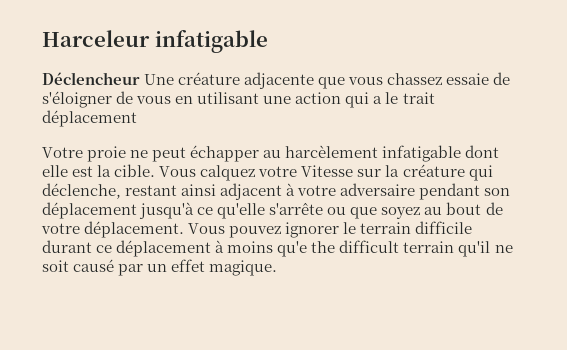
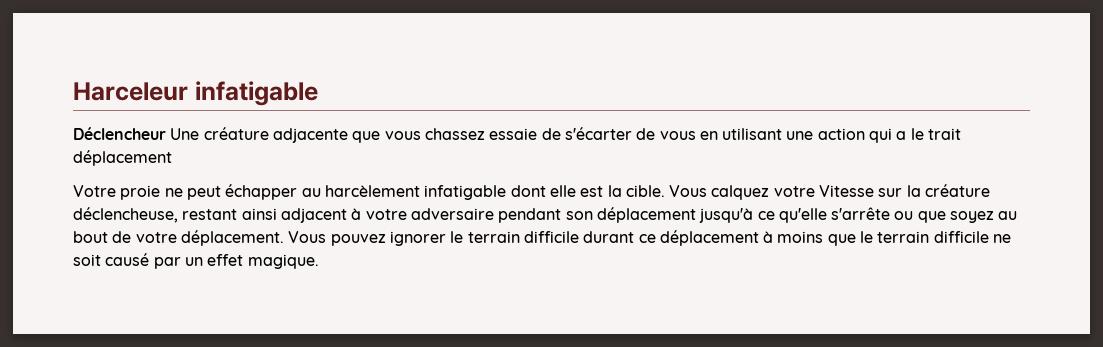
- Déclencheur Une créature adjacente que vous chassez essaie de s'éloigner de vous en utilisant une action qui a le trait déplacement
+ Déclencheur Une créature adjacente que vous chassez essaie de s'écarter de vous en utilisant une action qui a le trait déplacement
- Vous calquez votre Vitesse sur la créature qui déclenche, restant ainsi adjacent à votre adversaire pendant son déplacement jusqu'à ce qu'elle s'arrête ou que soyez au bout de votre déplacement.
+ Vous calquez votre Vitesse sur la créature déclencheuse, restant ainsi adjacent à votre adversaire pendant son déplacement jusqu'à ce qu'elle s'arrête ou que soyez au bout de votre déplacement.
- Vous pouvez ignorer le terrain difficile durant ce déplacement à moins qu'e the difficult terrain qu'il ne soit causé par un effet magique.
+ Vous pouvez ignorer le terrain difficile durant ce déplacement à moins que le terrain difficile ne soit causé par un effet magique.

